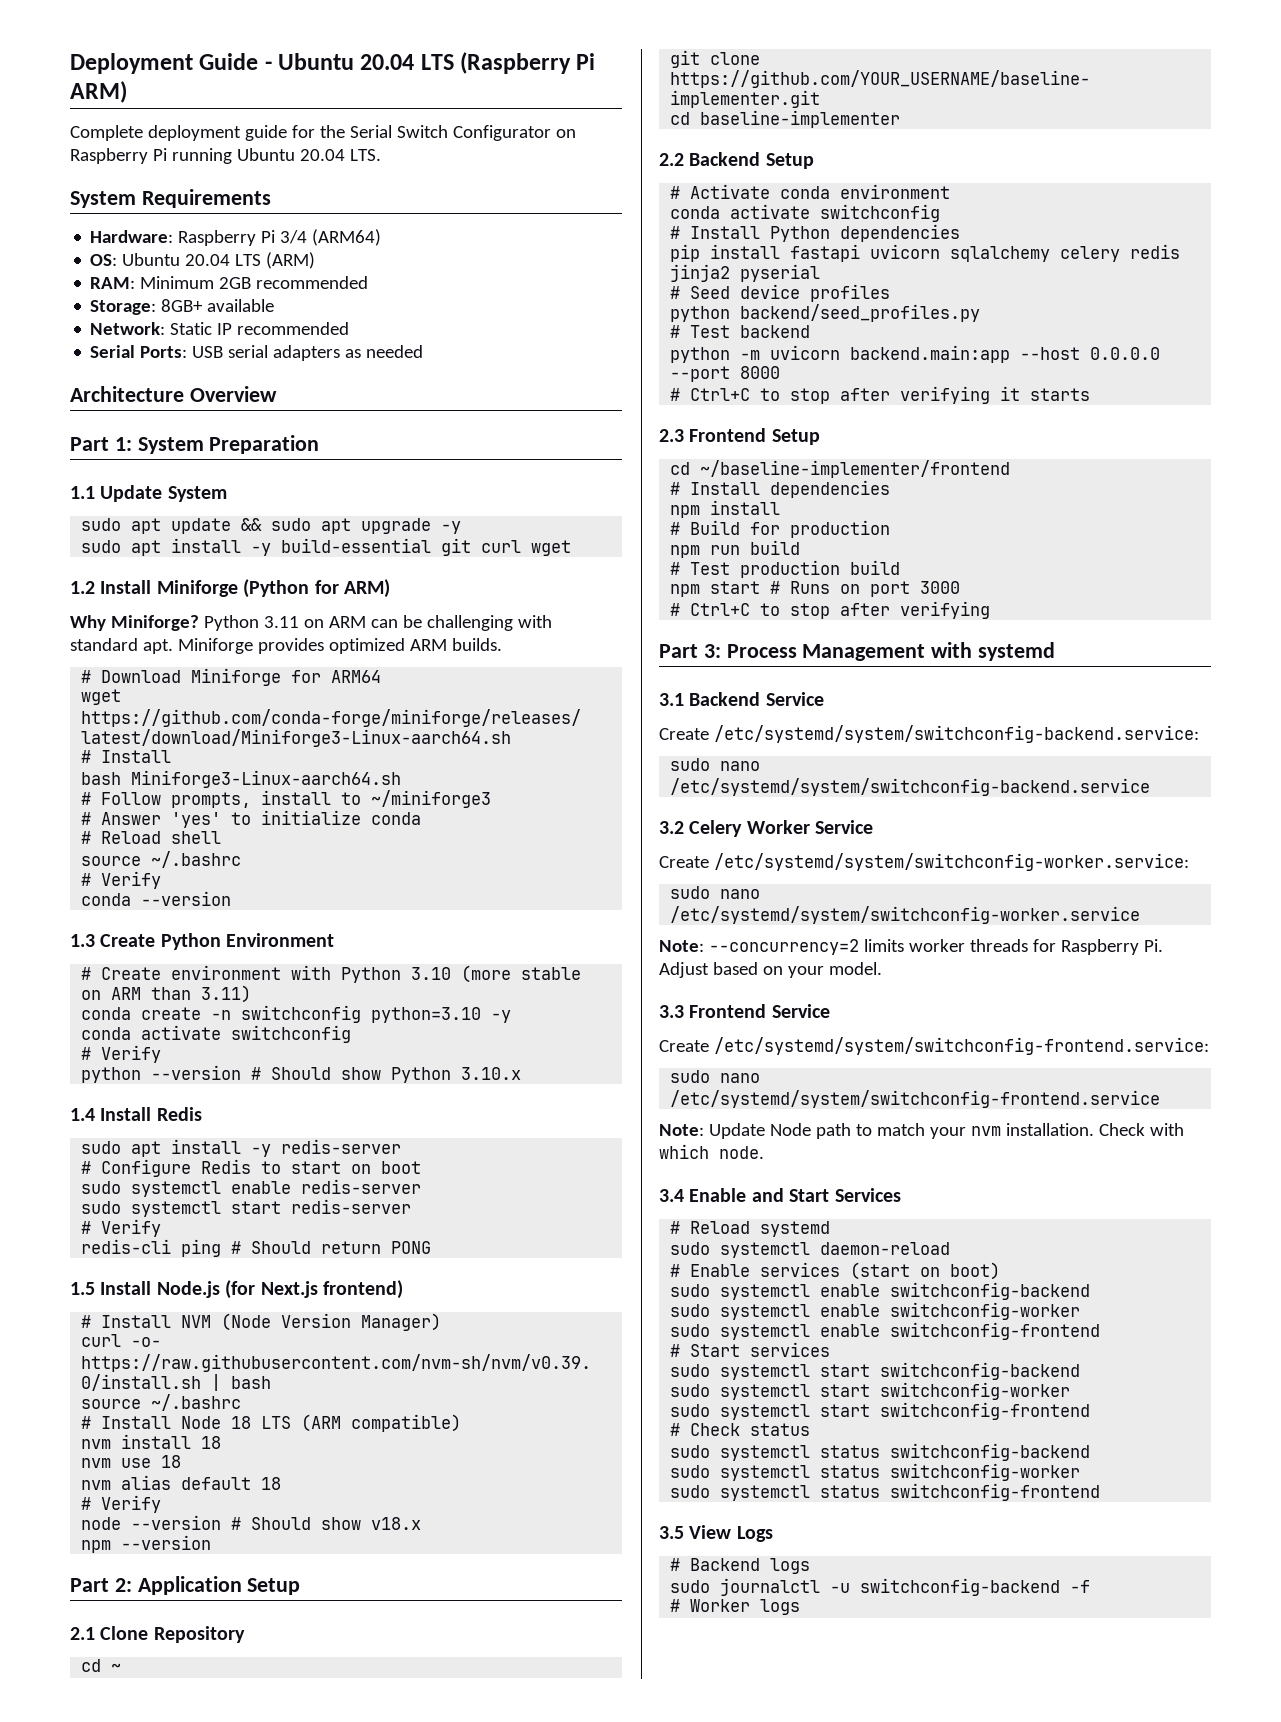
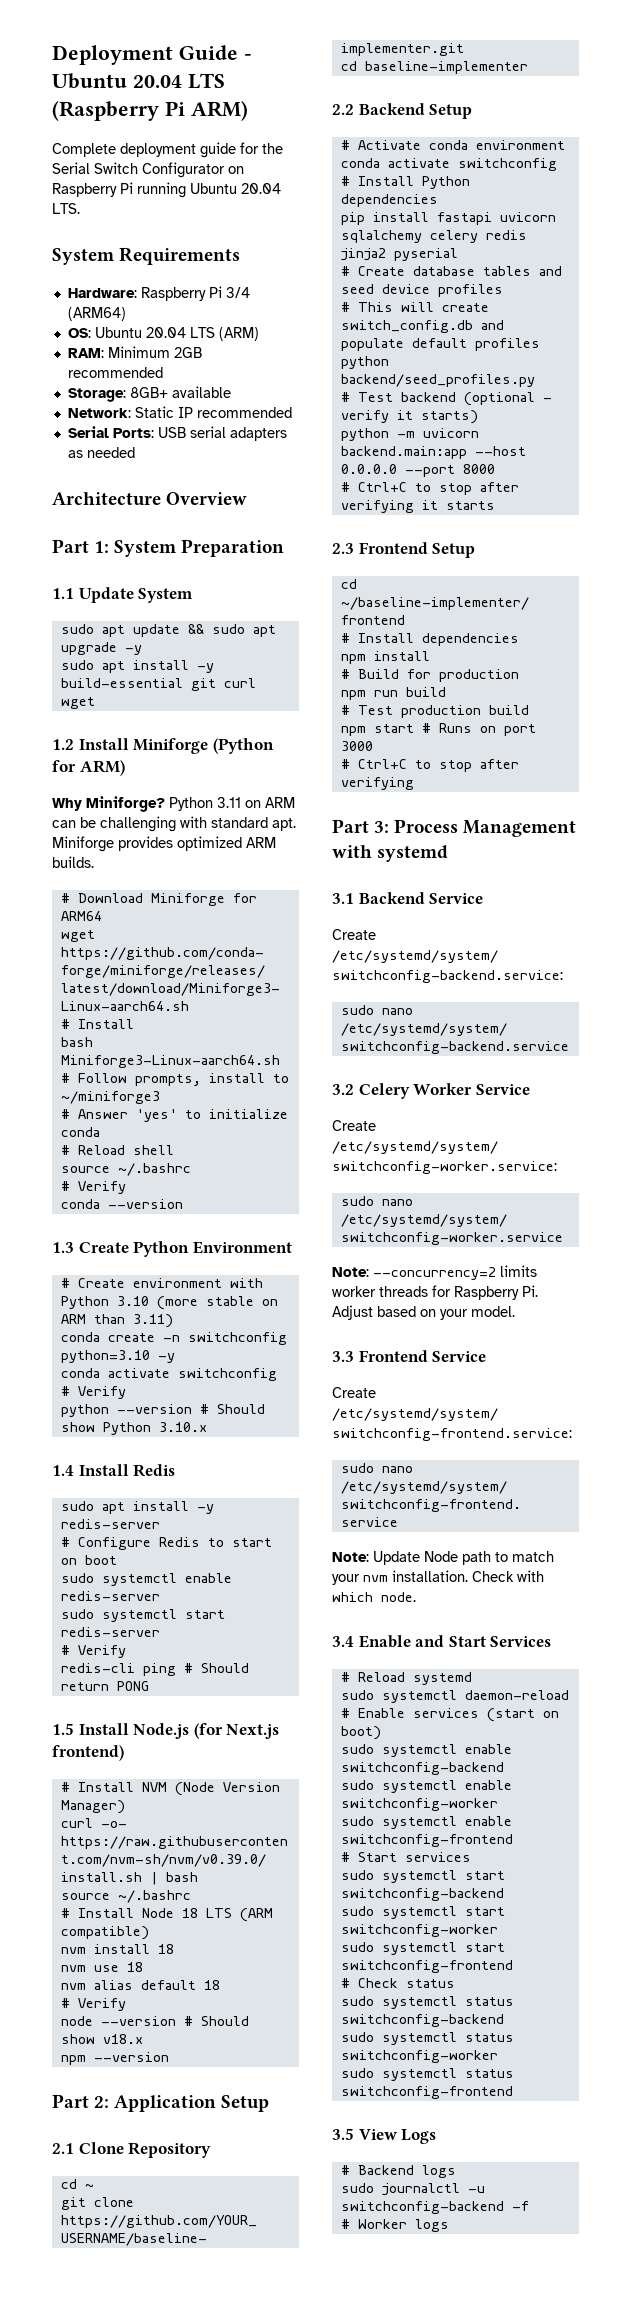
- # Seed device profiles
+ # Create database tables and seed device profiles
+ # This will create switch_config.db and populate default profiles
- # Test backend
+ # Test backend (optional - verify it starts)

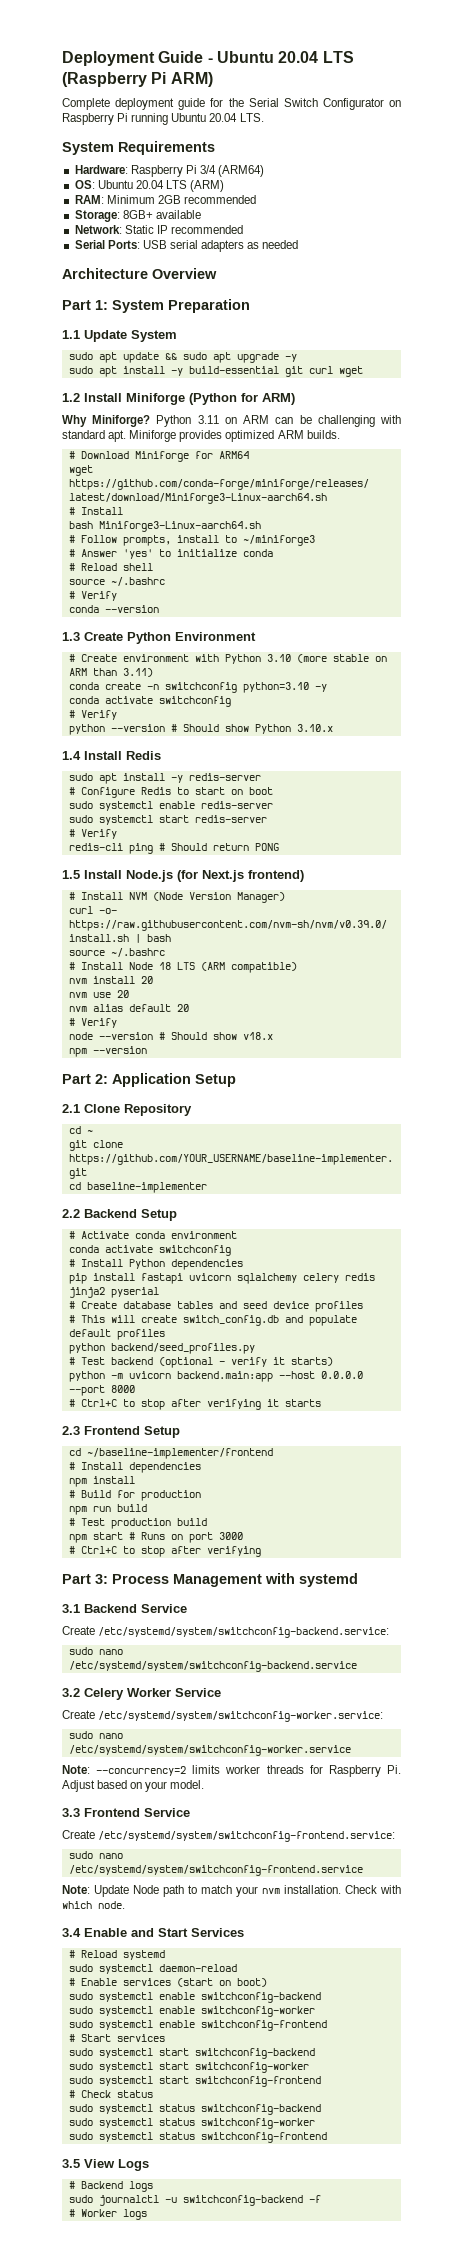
- nvm install 18
+ nvm install 20
- nvm use 18
+ nvm use 20
- nvm alias default 18
+ nvm alias default 20

